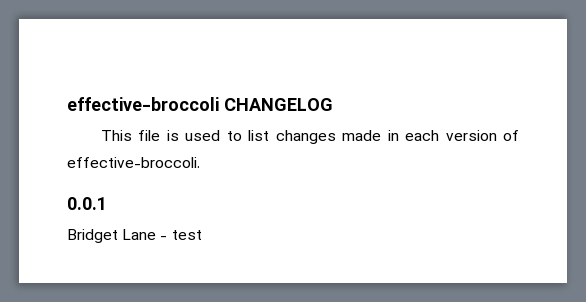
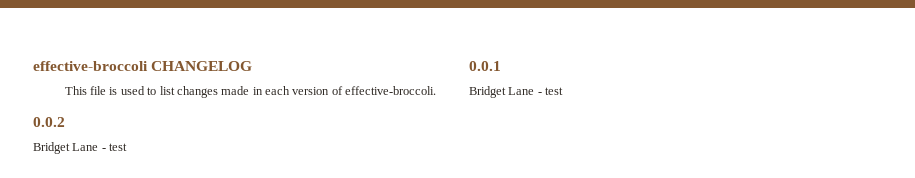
+ 0.0.2
+ Bridget Lane - test

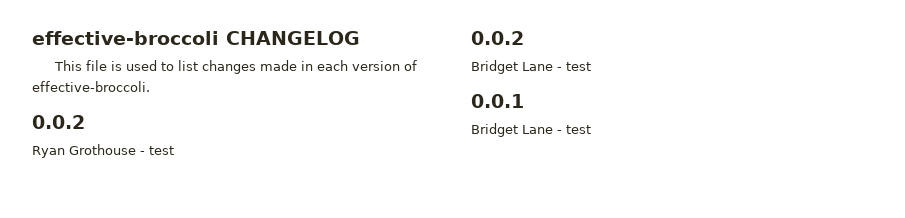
+ Ryan Grothouse - test
+ 0.0.2

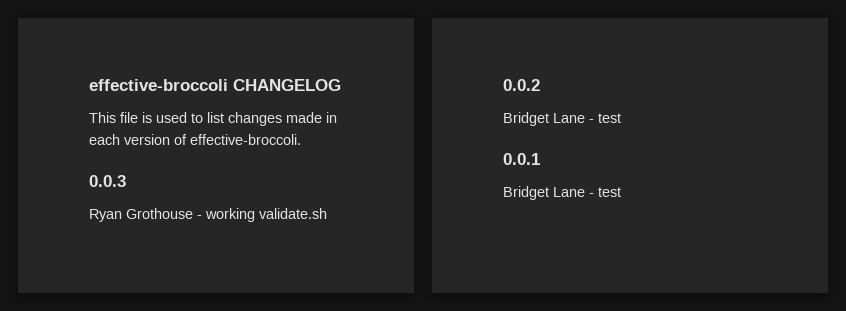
  This file is used to list changes made in each version of effective-broccoli.
- 0.0.2
+ 0.0.3
- Ryan Grothouse - test
+ Ryan Grothouse - working validate.sh

